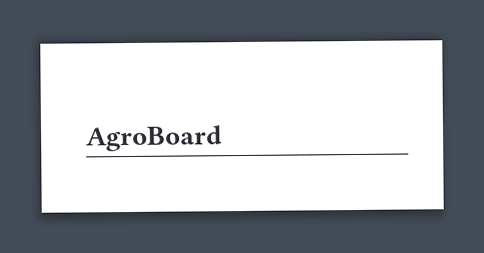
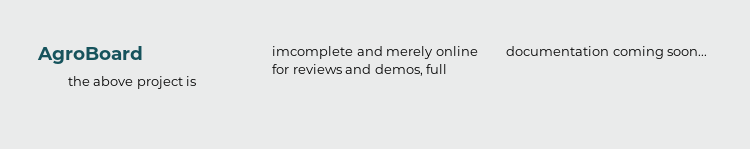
+ the above project is imcomplete and merely online for reviews and demos, full documentation coming soon...

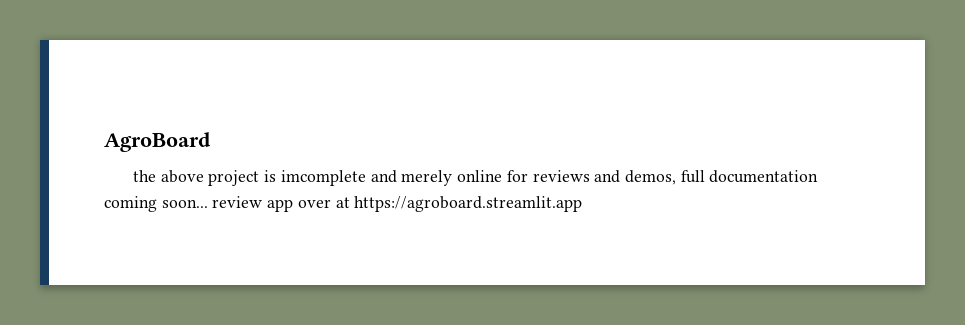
- the above project is imcomplete and merely online for reviews and demos, full documentation coming soon...
+ the above project is imcomplete and merely online for reviews and demos, full documentation coming soon... review app over at https://agroboard.streamlit.app

